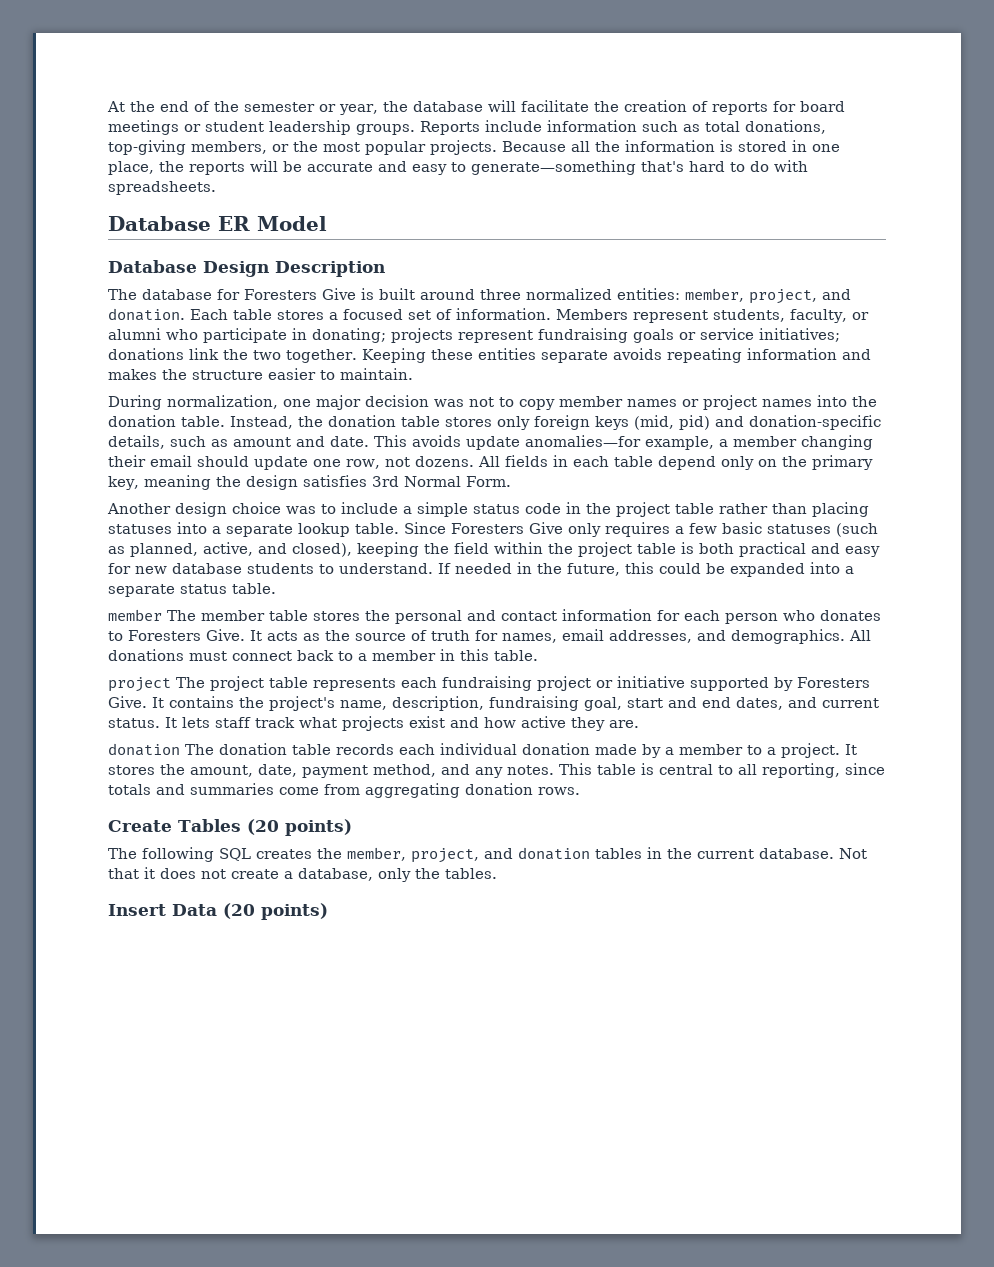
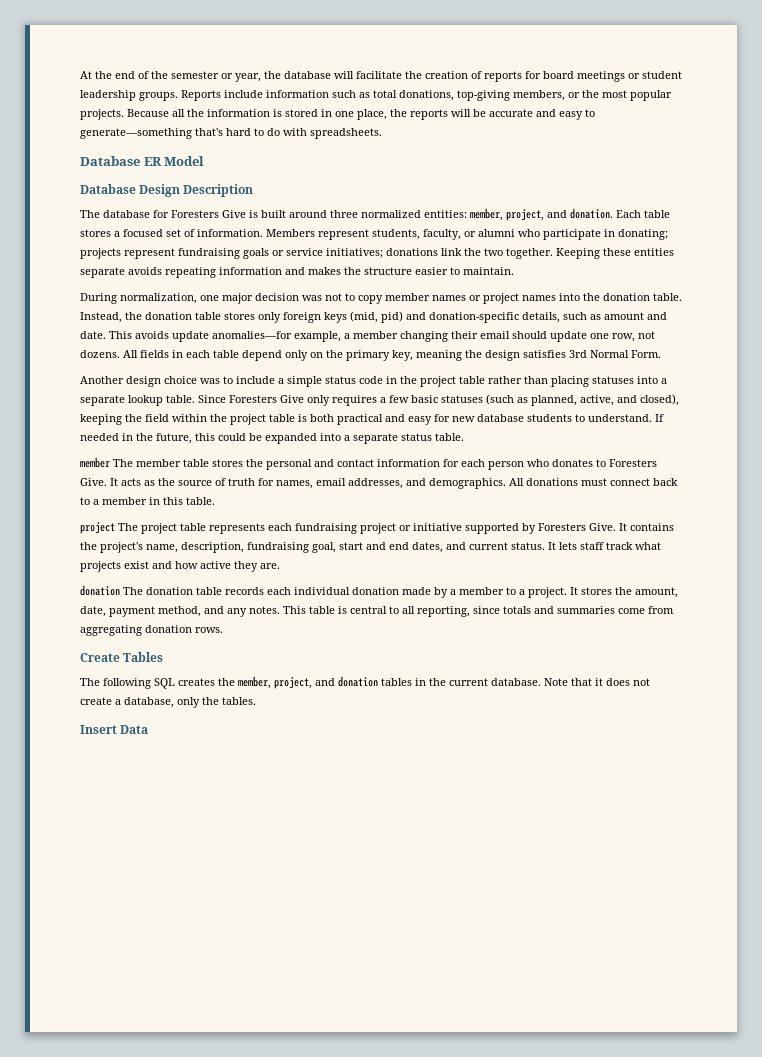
- Create Tables (20 points)
+ Create Tables
- Not that it does not create a database, only the tables.
+ Note that it does not create a database, only the tables.
- Insert Data (20 points)
+ Insert Data

